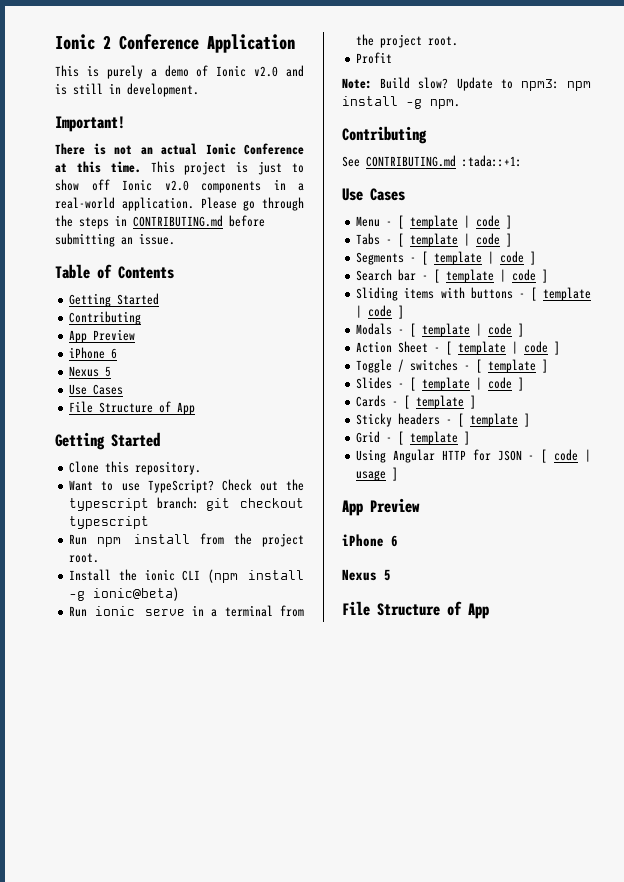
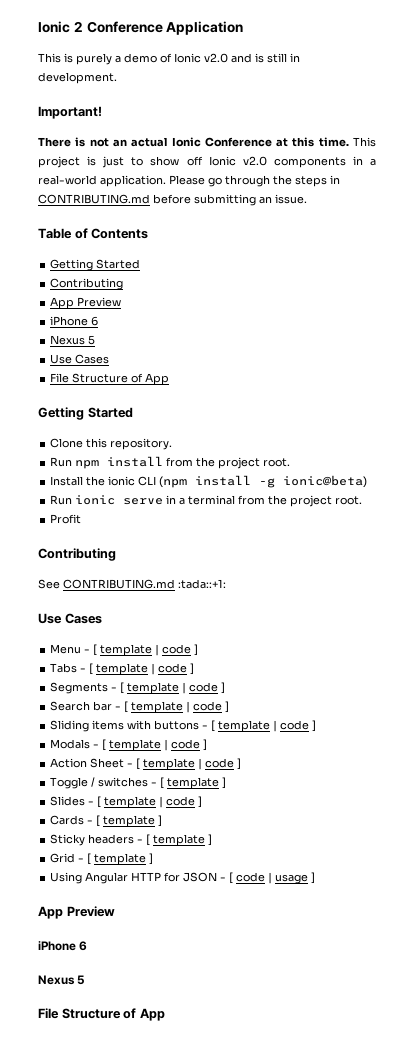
- Want to use TypeScript? Check out the typescript branch: git checkout typescript
- Note: Build slow? Update to npm3: npm install -g npm.

